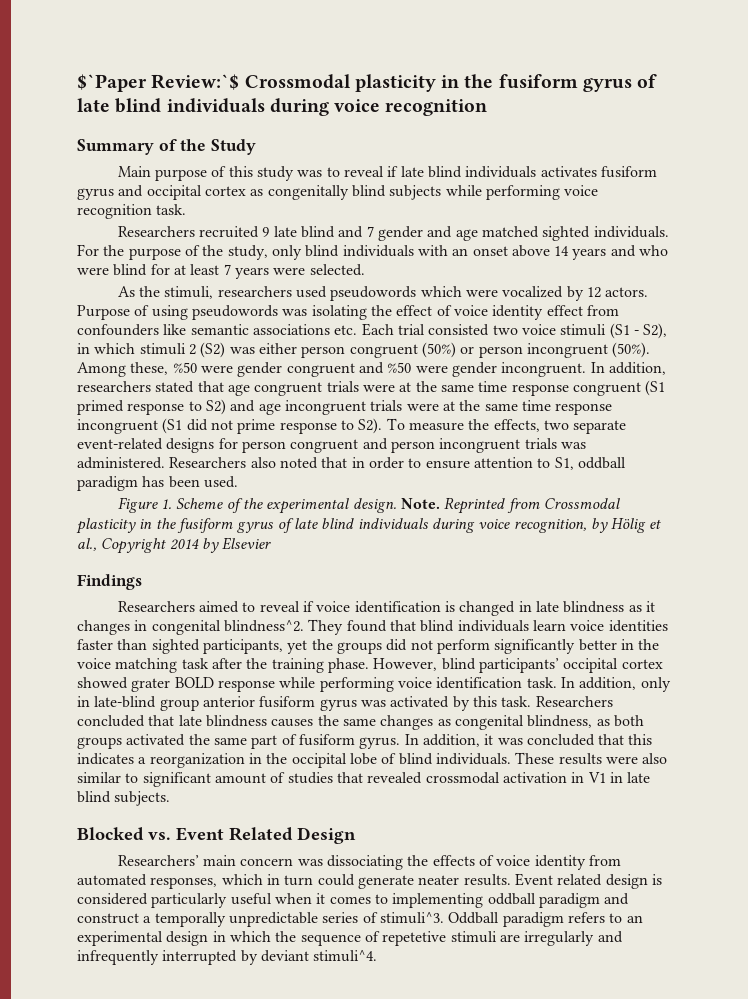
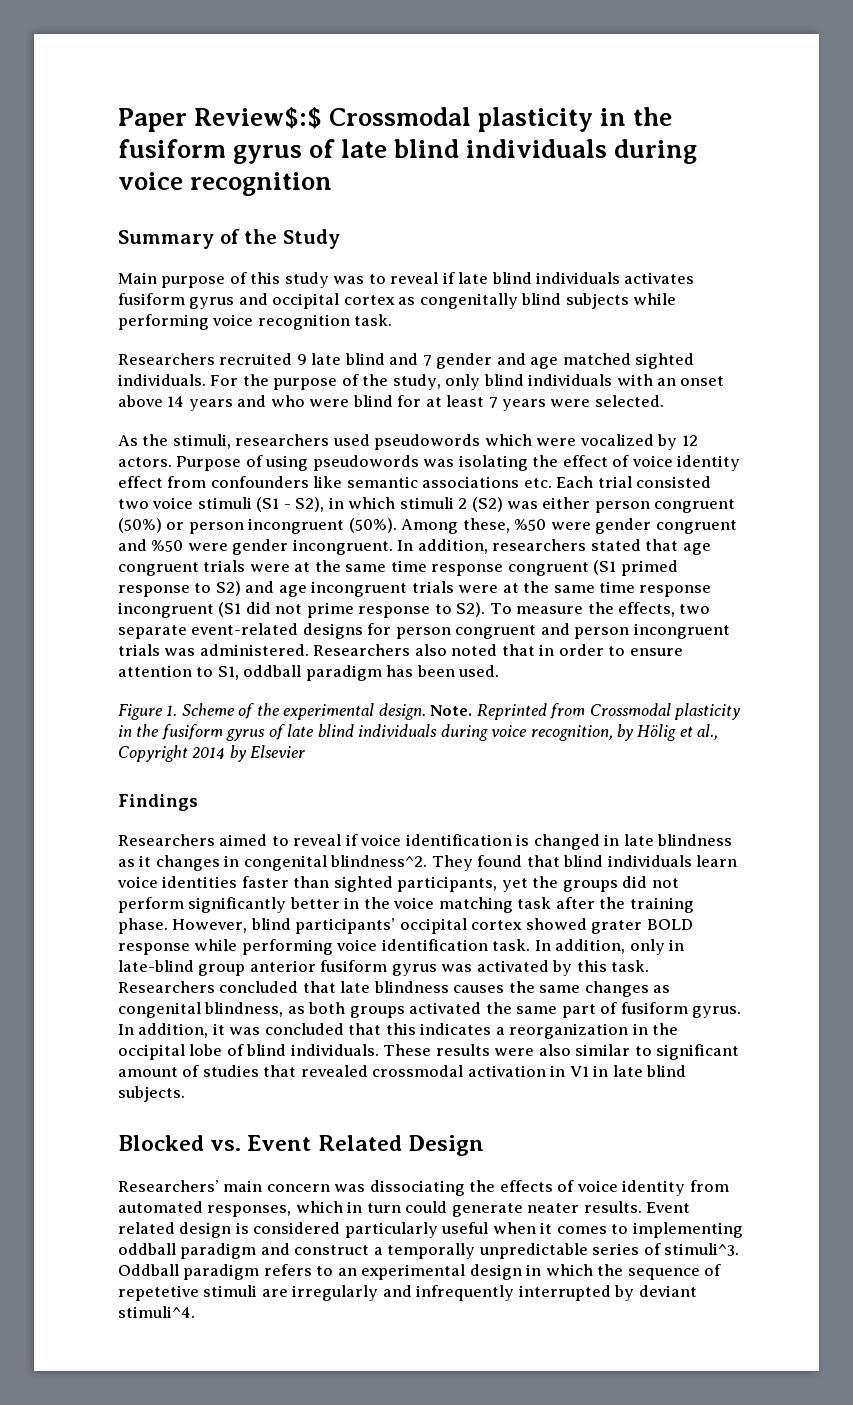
- $`Paper Review:`$ Crossmodal plasticity in the fusiform gyrus of late blind individuals during voice recognition
+ Paper Review$:$ Crossmodal plasticity in the fusiform gyrus of late blind individuals during voice recognition

